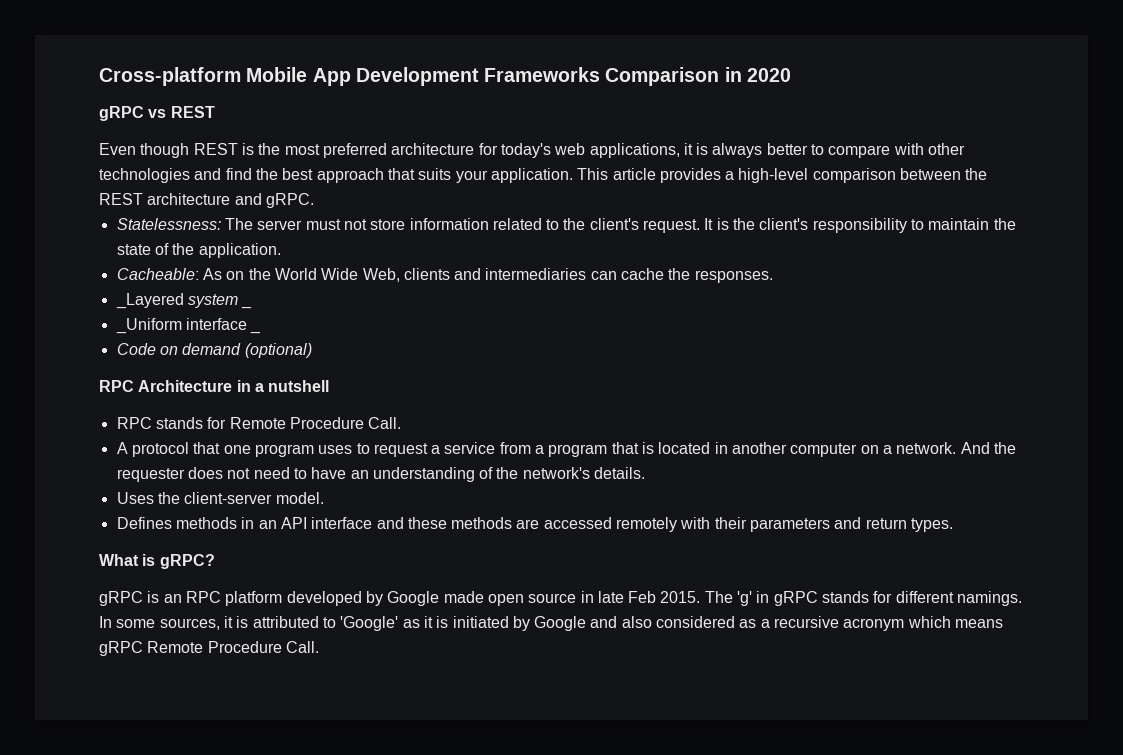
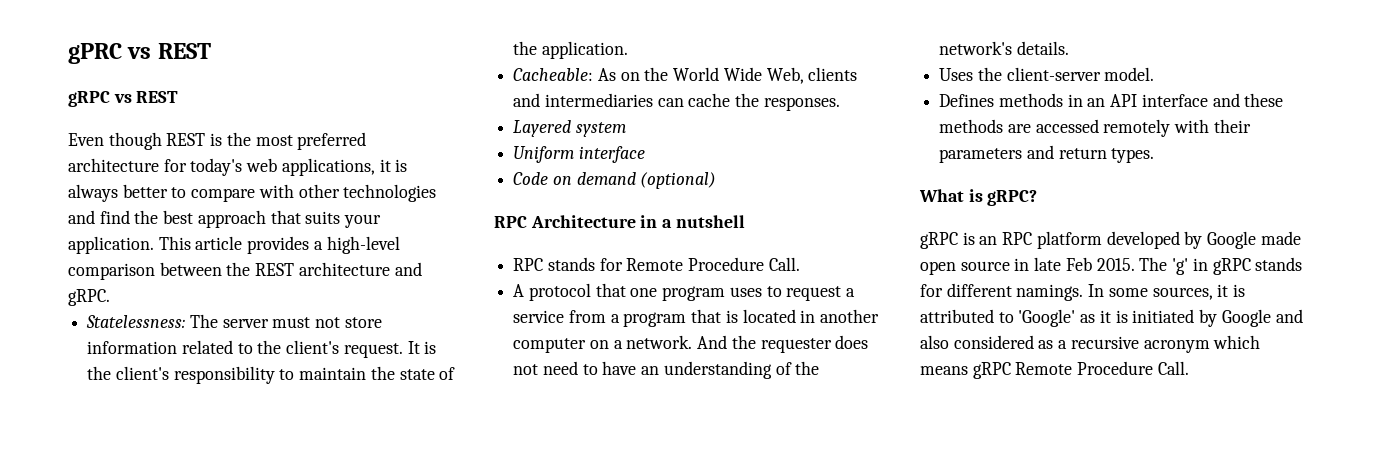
- Cross-platform Mobile App Development Frameworks Comparison in 2020
+ gPRC vs REST
- _Layered system _
- _Uniform interface _
+ Layered system
+ Uniform interface

